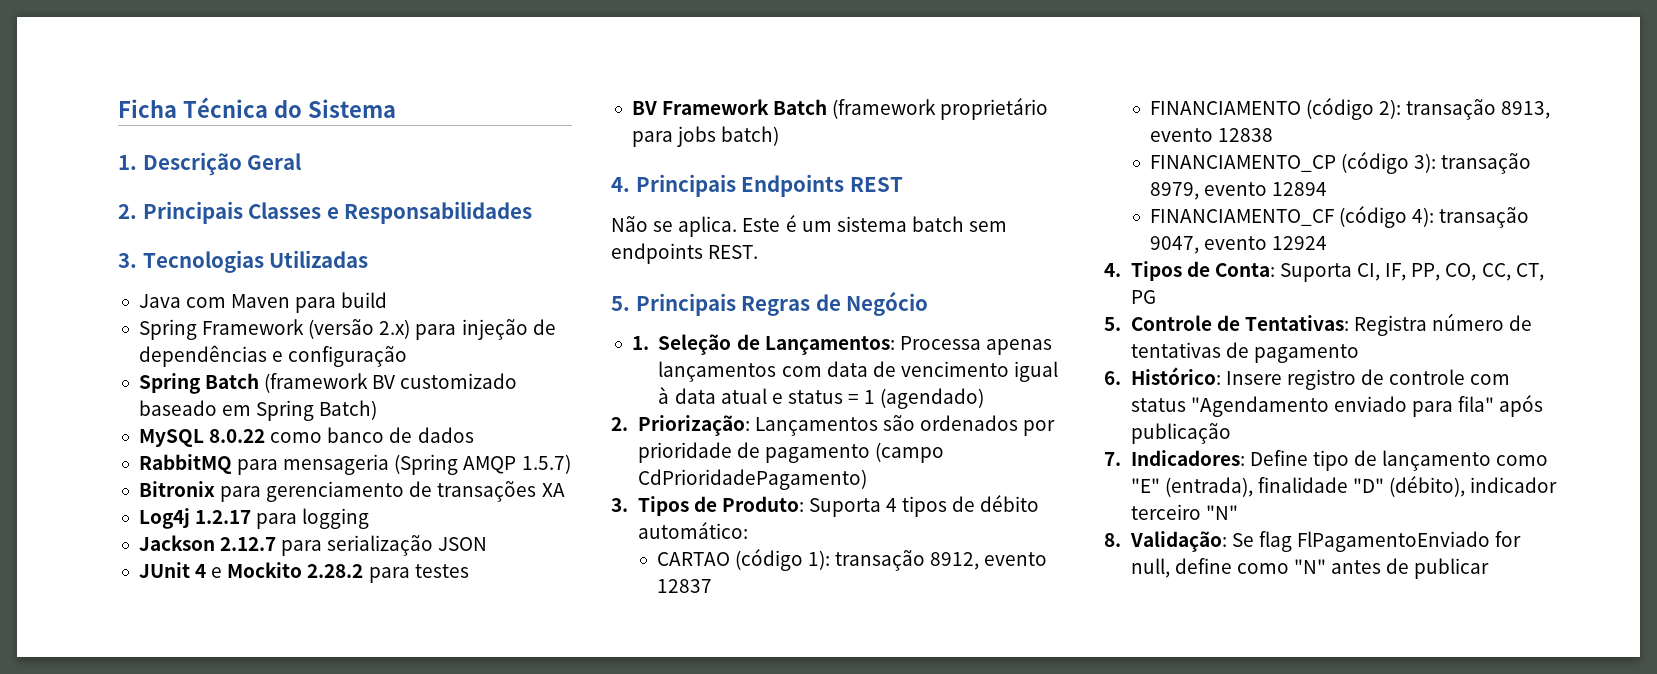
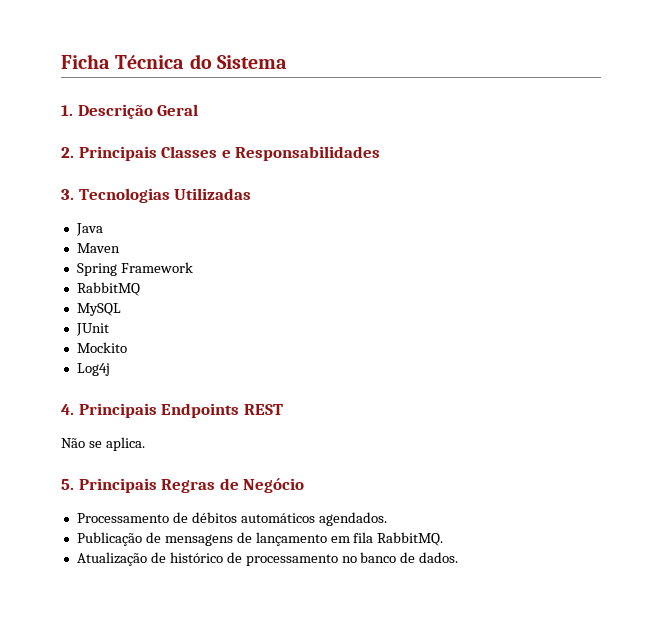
- Java com Maven para build
+ Java
+ Maven
- Spring Framework (versão 2.x) para injeção de dependências e configuração
- Spring Batch (framework BV customizado baseado em Spring Batch)
- MySQL 8.0.22 como banco de dados
- RabbitMQ para mensageria (Spring AMQP 1.5.7)
- Bitronix para gerenciamento de transações XA
- Log4j 1.2.17 para logging
- Jackson 2.12.7 para serialização JSON
- JUnit 4 e Mockito 2.28.2 para testes
- BV Framework Batch (framework proprietário para jobs batch)
+ Spring Framework
+ RabbitMQ
+ MySQL
+ JUnit
+ Mockito
+ Log4j
- Este é um sistema batch sem endpoints REST.
- 1. Seleção de Lançamentos: Processa apenas lançamentos com data de vencimento igual à data atual e status = 1 (agendado)
- 2. Priorização: Lançamentos são ordenados por prioridade de pagamento (campo CdPrioridadePagamento)
- 3. Tipos de Produto: Suporta 4 tipos de débito automático:
- CARTAO (código 1): transação 8912, evento 12837
- FINANCIAMENTO (código 2): transação 8913, evento 12838
- FINANCIAMENTO_CP (código 3): transação 8979, evento 12894
- FINANCIAMENTO_CF (código 4): transação 9047, evento 12924
- 4. Tipos de Conta: Suporta CI, IF, PP, CO, CC, CT, PG
- 5. Controle de Tentativas: Registra número de tentativas de pagamento
- 6. Histórico: Insere registro de controle com status "Agendamento enviado para fila" após publicação
- 7. Indicadores: Define tipo de lançamento como "E" (entrada), finalidade "D" (débito), indicador terceiro "N"
- 8. Validação: Se flag FlPagamentoEnviado for null, define como "N" antes de publicar
+ Processamento de débitos automáticos agendados.
+ Publicação de mensagens de lançamento em fila RabbitMQ.
+ Atualização de histórico de processamento no banco de dados.

